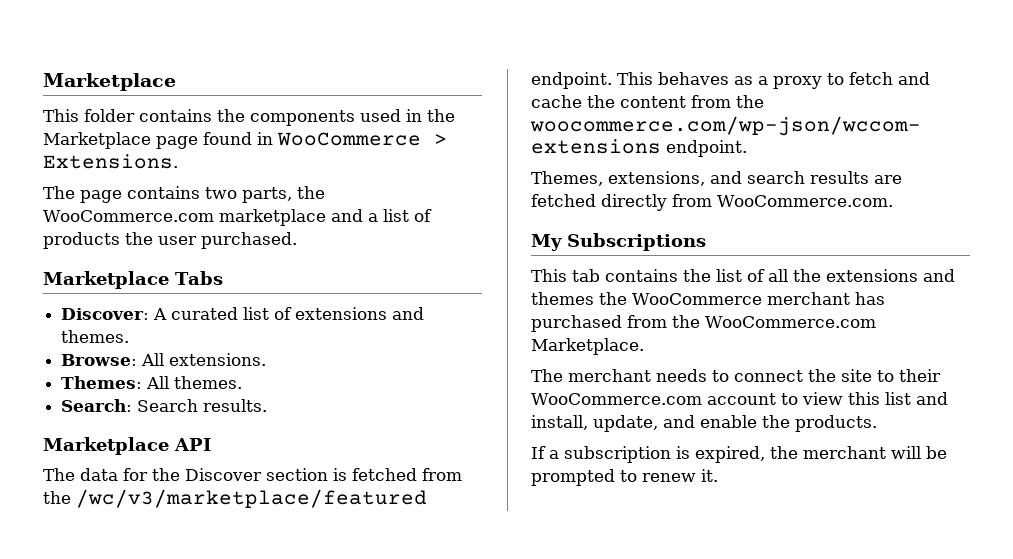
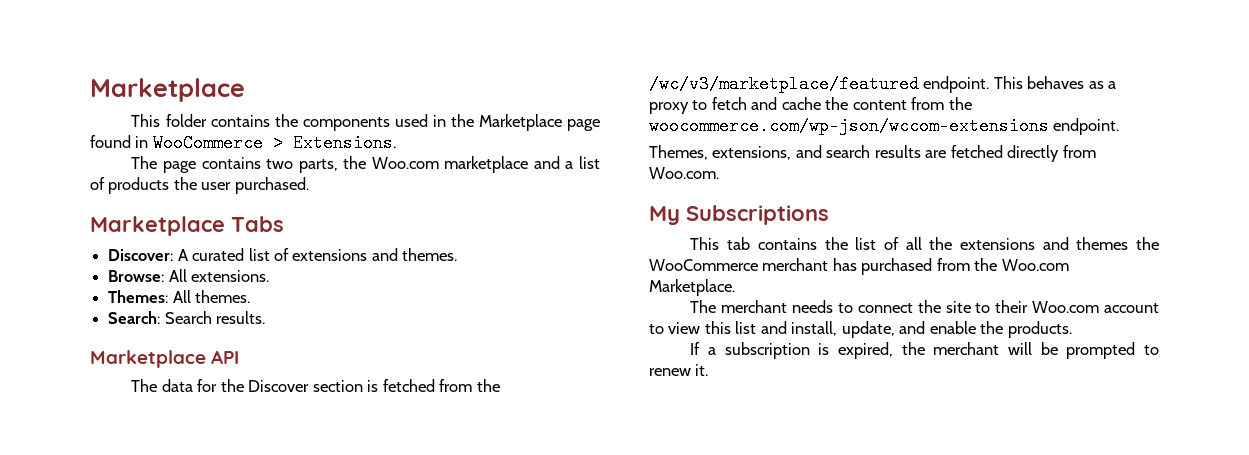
- The page contains two parts, the WooCommerce.com marketplace and a list of products the user purchased.
+ The page contains two parts, the Woo.com marketplace and a list of products the user purchased.
- Themes, extensions, and search results are fetched directly from WooCommerce.com.
+ Themes, extensions, and search results are fetched directly from Woo.com.
- This tab contains the list of all the extensions and themes the WooCommerce merchant has purchased from the WooCommerce.com Marketplace.
+ This tab contains the list of all the extensions and themes the WooCommerce merchant has purchased from the Woo.com Marketplace.
- The merchant needs to connect the site to their WooCommerce.com account to view this list and install, update, and enable the products.
+ The merchant needs to connect the site to their Woo.com account to view this list and install, update, and enable the products.

